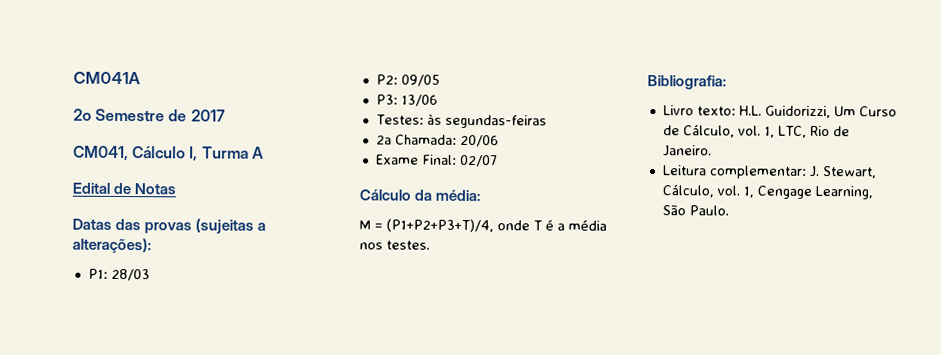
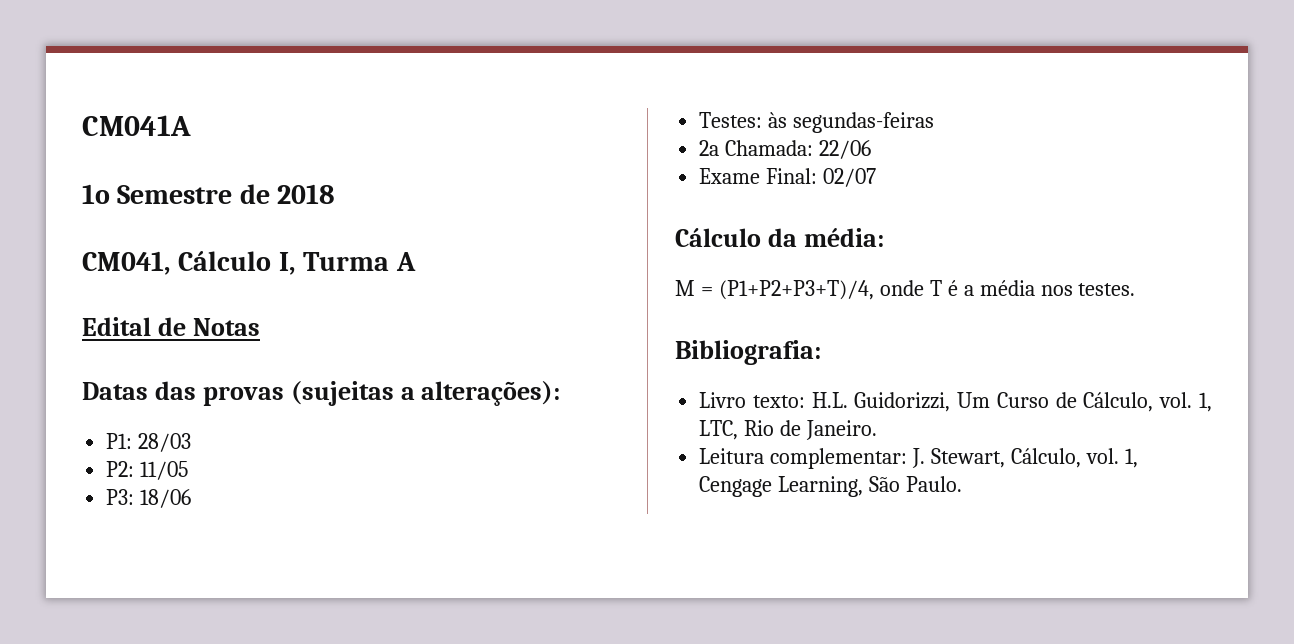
- 2o Semestre de 2017
+ 1o Semestre de 2018
- P2: 09/05
+ P2: 11/05
- P3: 13/06
+ P3: 18/06
- 2a Chamada: 20/06
+ 2a Chamada: 22/06

